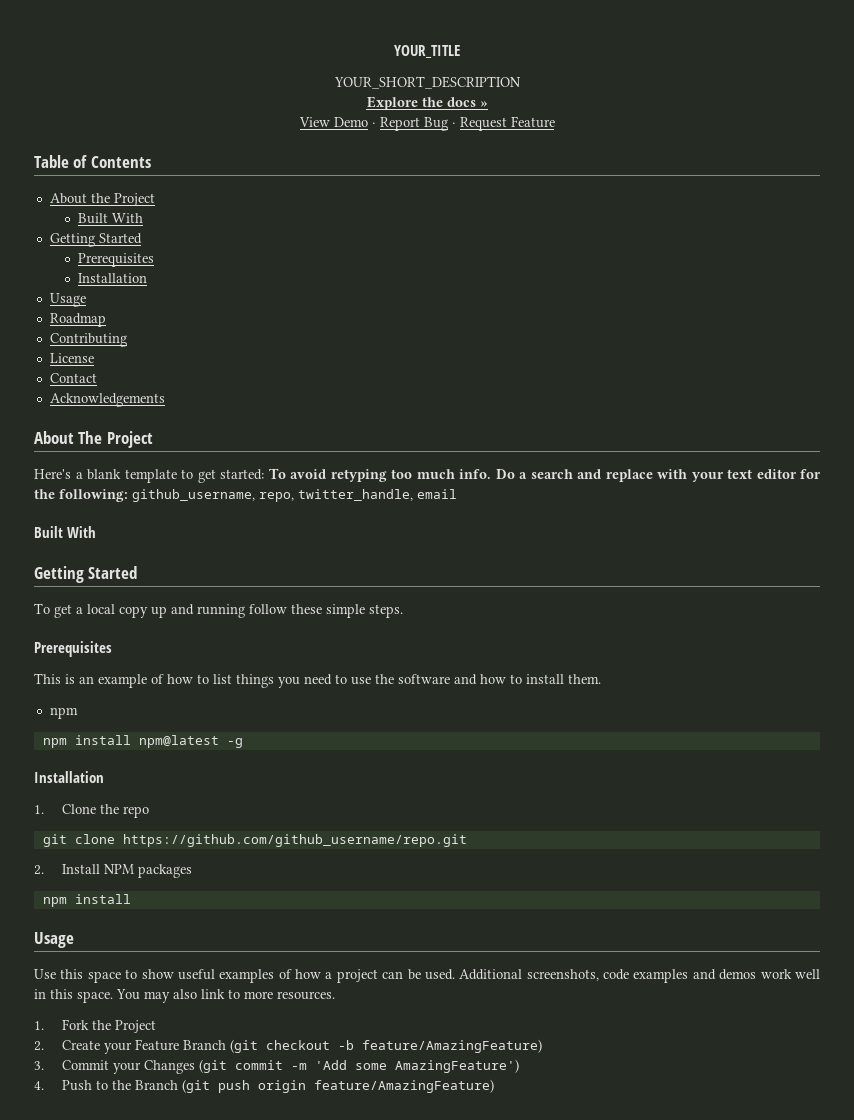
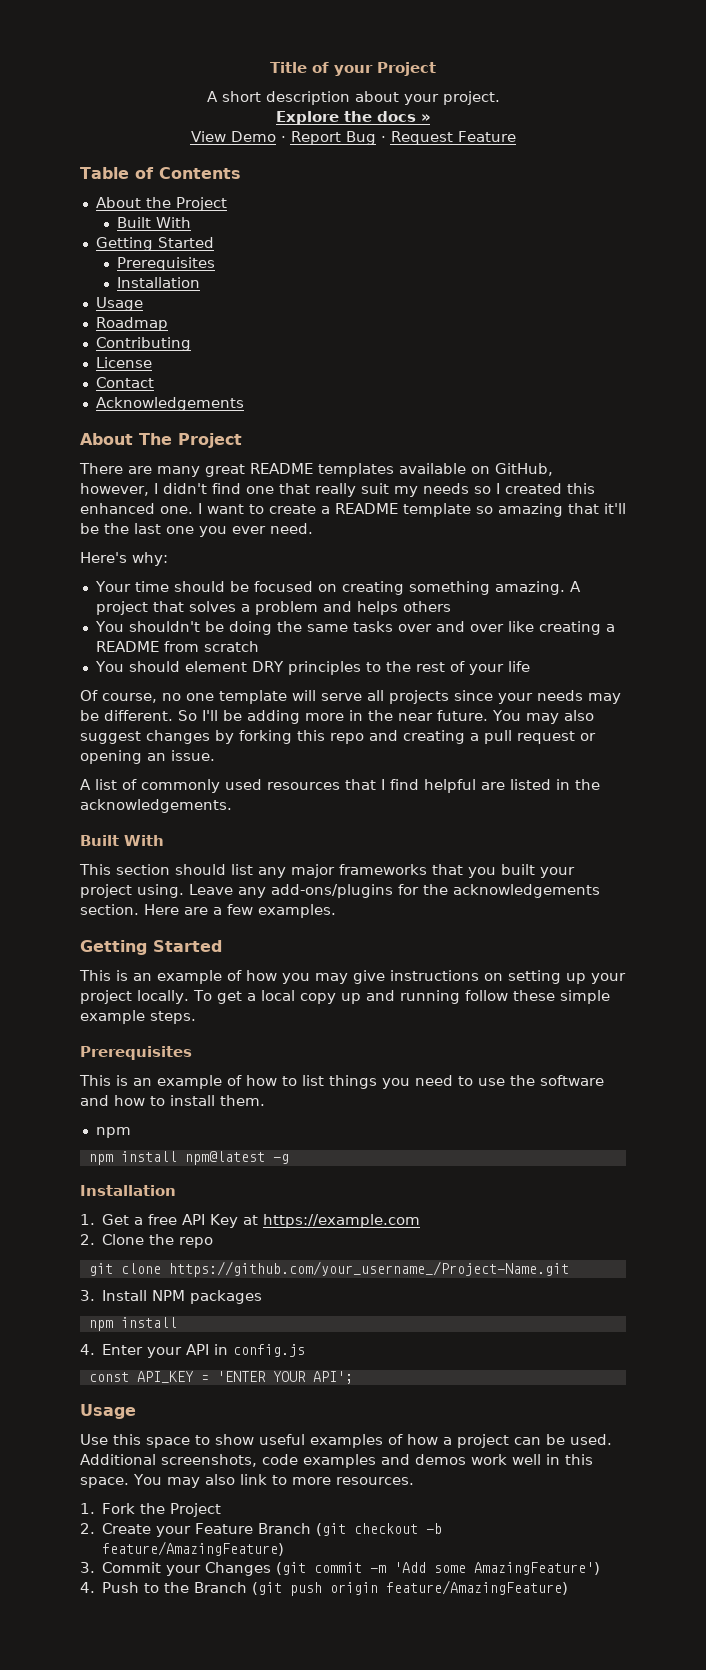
- YOUR_TITLE
- YOUR_SHORT_DESCRIPTION
+ Title of your Project
+ A short description about your project.
- Here's a blank template to get started: To avoid retyping too much info. Do a search and replace with your text editor for the following: github_username, repo, twitter_handle, email
+ There are many great README templates available on GitHub, however, I didn't find one that really suit my needs so I created this enhanced one. I want to create a README template so amazing that it'll be the last one you ever need.
+ Here's why:
+ Your time should be focused on creating something amazing. A project that solves a problem and helps others
+ You shouldn't be doing the same tasks over and over like creating a README from scratch
+ You should element DRY principles to the rest of your life
+ Of course, no one template will serve all projects since your needs may be different. So I'll be adding more in the near future. You may also suggest changes by forking this repo and creating a pull request or opening an issue.
+ A list of commonly used resources that I find helpful are listed in the acknowledgements.
  Built With
+ This section should list any major frameworks that you built your project using. Leave any add-ons/plugins for the acknowledgements section. Here are a few examples.
  Getting Started
- To get a local copy up and running follow these simple steps.
+ This is an example of how you may give instructions on setting up your project locally. To get a local copy up and running follow these simple example steps.
- 1. Clone the repo
+ 1. Get a free API Key at https://example.com
+ 2. Clone the repo
- git clone https://github.com/github_username/repo.git
- 2. Install NPM packages
+ git clone https://github.com/your_username_/Project-Name.git
+ 3. Install NPM packages
+ 4. Enter your API in config.js
+ const API_KEY = 'ENTER YOUR API';

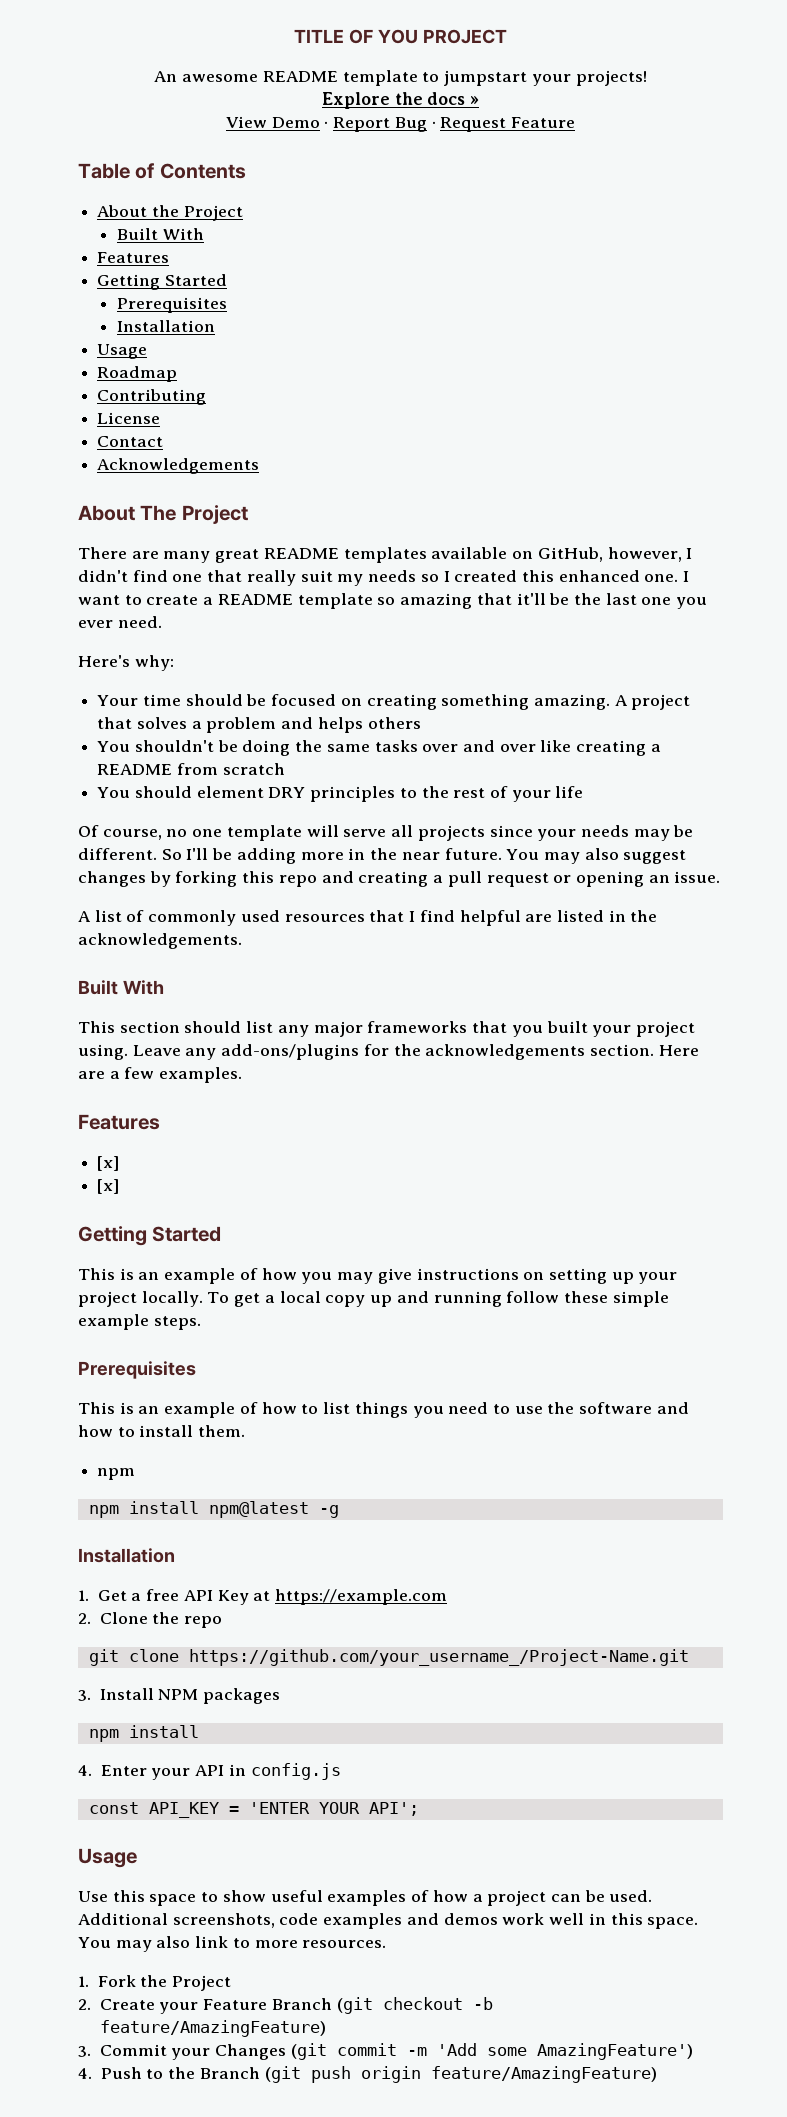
- Title of your Project
- A short description about your project.
+ TITLE OF YOU PROJECT
+ An awesome README template to jumpstart your projects!
  About the Project
  Built With
+ Features
  Here are a few examples.
+ Features
+ [x]
+ [x]

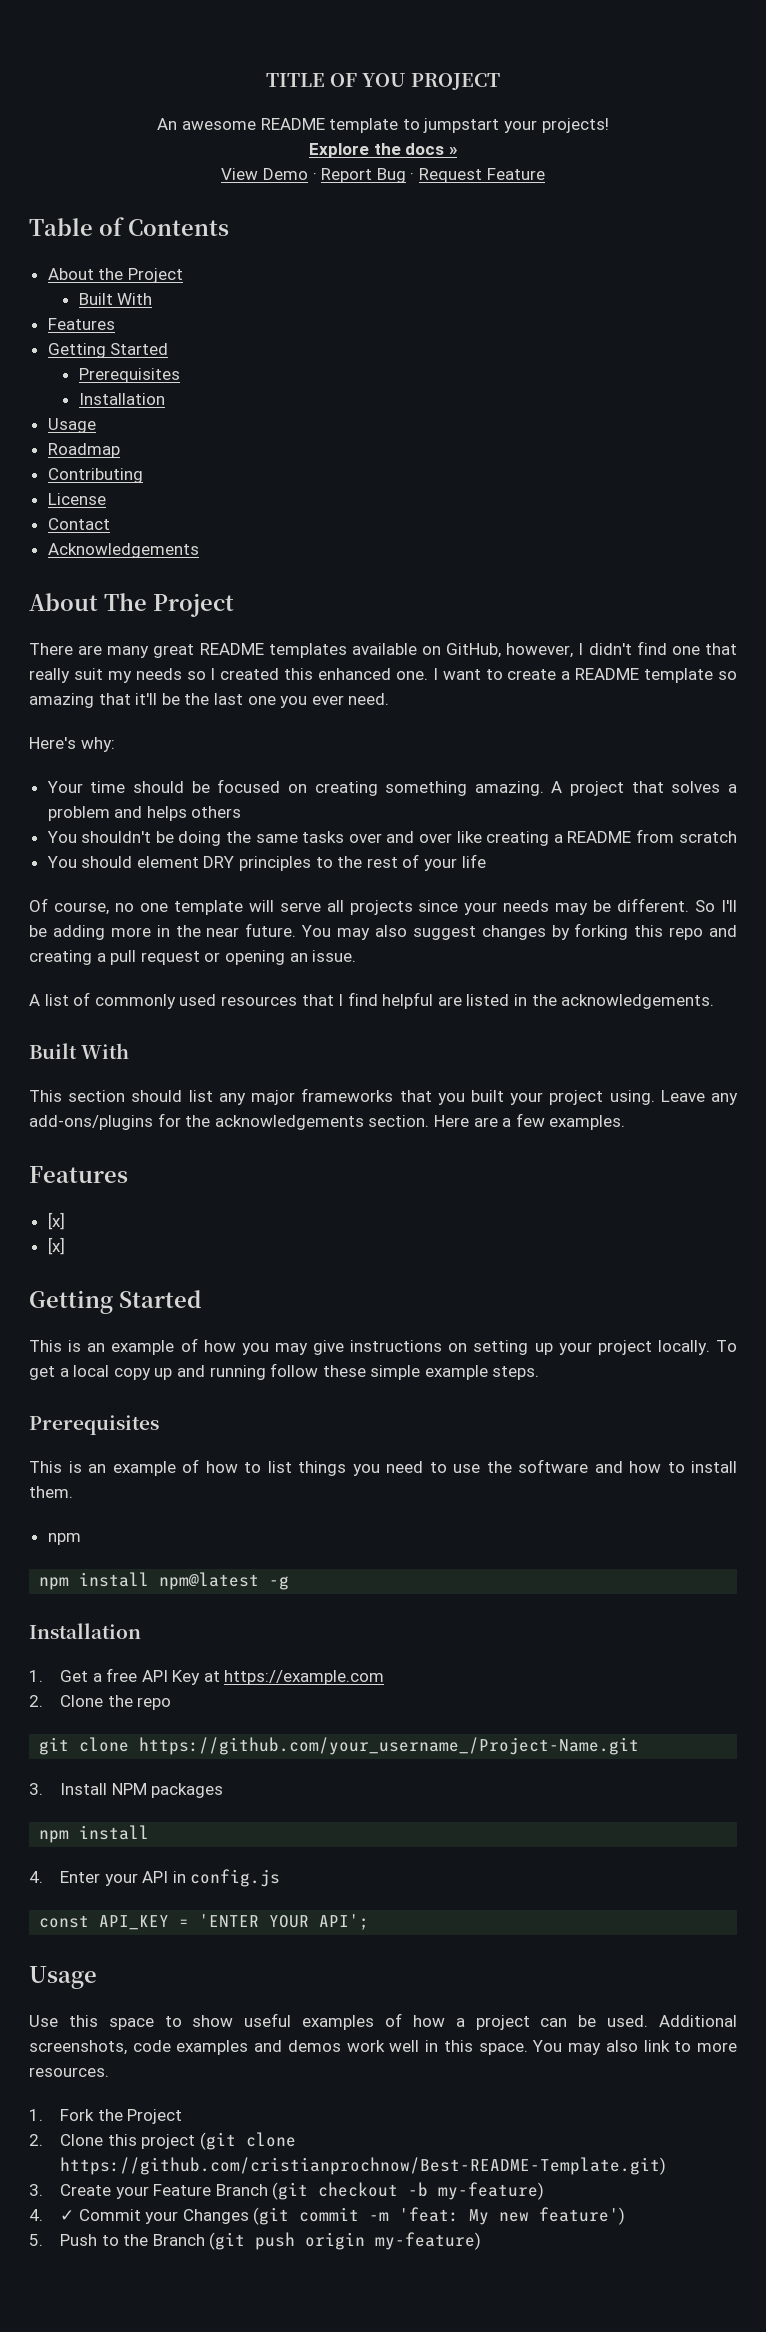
- 2. Create your Feature Branch (git checkout -b feature/AmazingFeature)
- 3. Commit your Changes (git commit -m 'Add some AmazingFeature')
- 4. Push to the Branch (git push origin feature/AmazingFeature)
+ 2. Clone this project (git clone https://github.com/cristianprochnow/Best-README-Template.git)
+ 3. Create your Feature Branch (git checkout -b my-feature)
+ 4. ✓ Commit your Changes (git commit -m 'feat: My new feature')
+ 5. Push to the Branch (git push origin my-feature)

